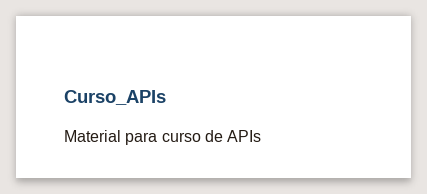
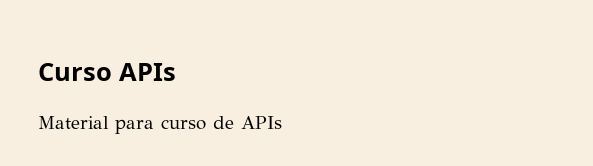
- Curso_APIs
+ Curso APIs

